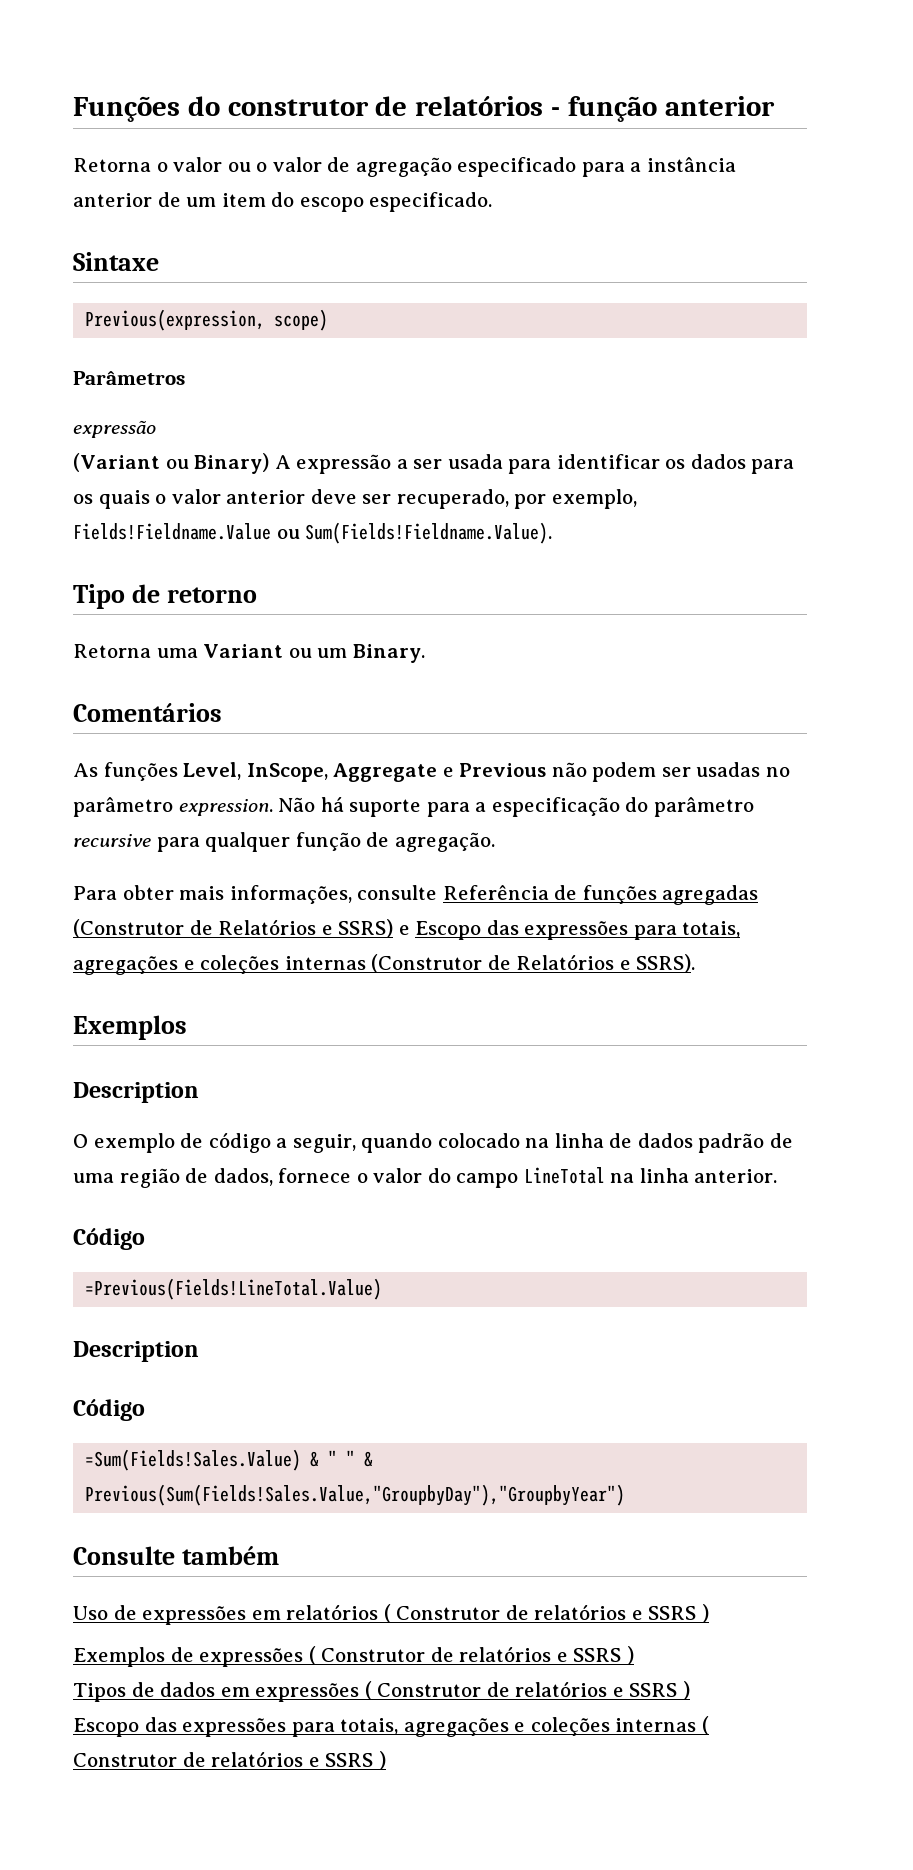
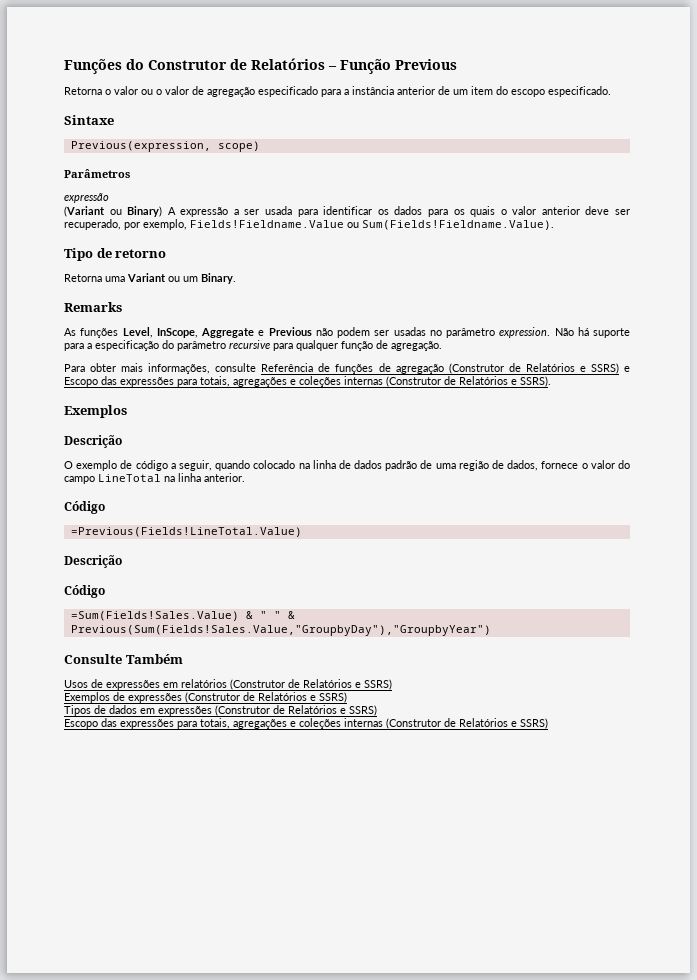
- Funções do construtor de relatórios - função anterior
+ Funções do Construtor de Relatórios – Função Previous
- Comentários
+ Remarks
- Para obter mais informações, consulte Referência de funções agregadas (Construtor de Relatórios e SSRS) e Escopo das expressões para totais, agregações e coleções internas (Construtor de Relatórios e SSRS).
+ Para obter mais informações, consulte Referência de funções de agregação (Construtor de Relatórios e SSRS) e Escopo das expressões para totais, agregações e coleções internas (Construtor de Relatórios e SSRS).
  Exemplos
- Description
+ Descrição
  =Previous(Fields!LineTotal.Value)
- Description
+ Descrição
- Consulte também
- Uso de expressões em relatórios ( Construtor de relatórios e SSRS )
- Exemplos de expressões ( Construtor de relatórios e SSRS )
+ Consulte Também
+ Usos de expressões em relatórios (Construtor de Relatórios e SSRS)
+ Exemplos de expressões (Construtor de Relatórios e SSRS)
- Tipos de dados em expressões ( Construtor de relatórios e SSRS )
- Escopo das expressões para totais, agregações e coleções internas ( Construtor de relatórios e SSRS )
+ Tipos de dados em expressões (Construtor de Relatórios e SSRS)
+ Escopo das expressões para totais, agregações e coleções internas (Construtor de Relatórios e SSRS)

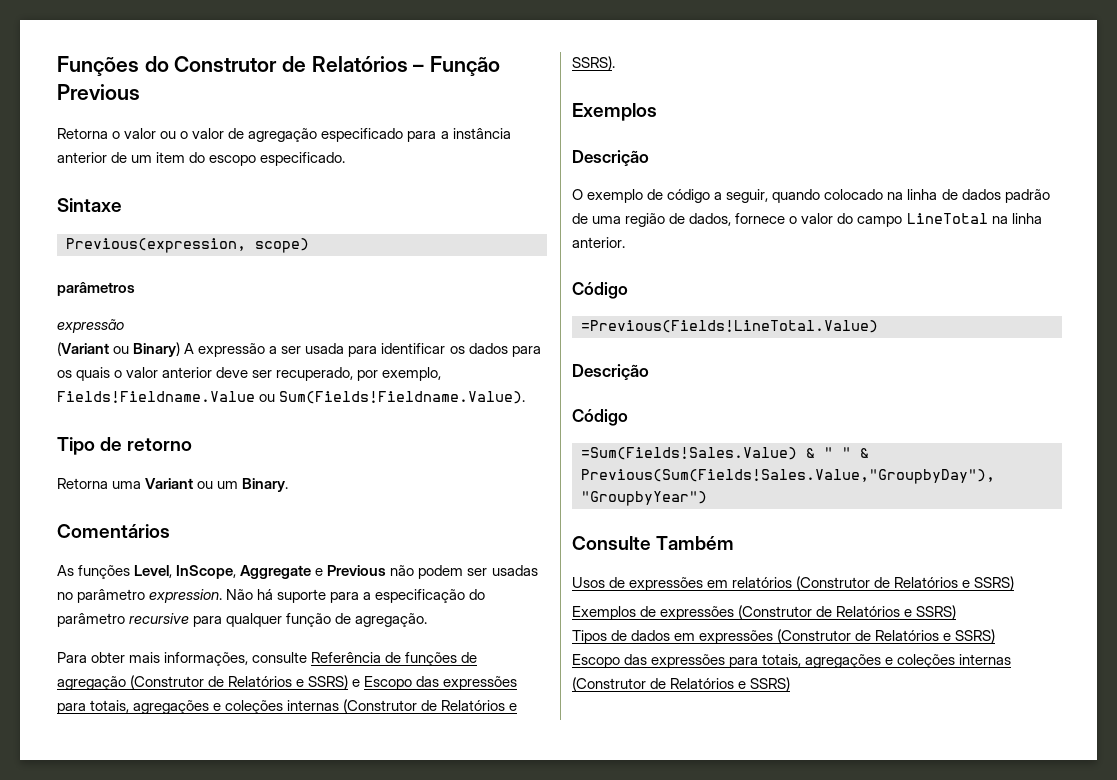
- Parâmetros
+ parâmetros
- Remarks
+ Comentários

